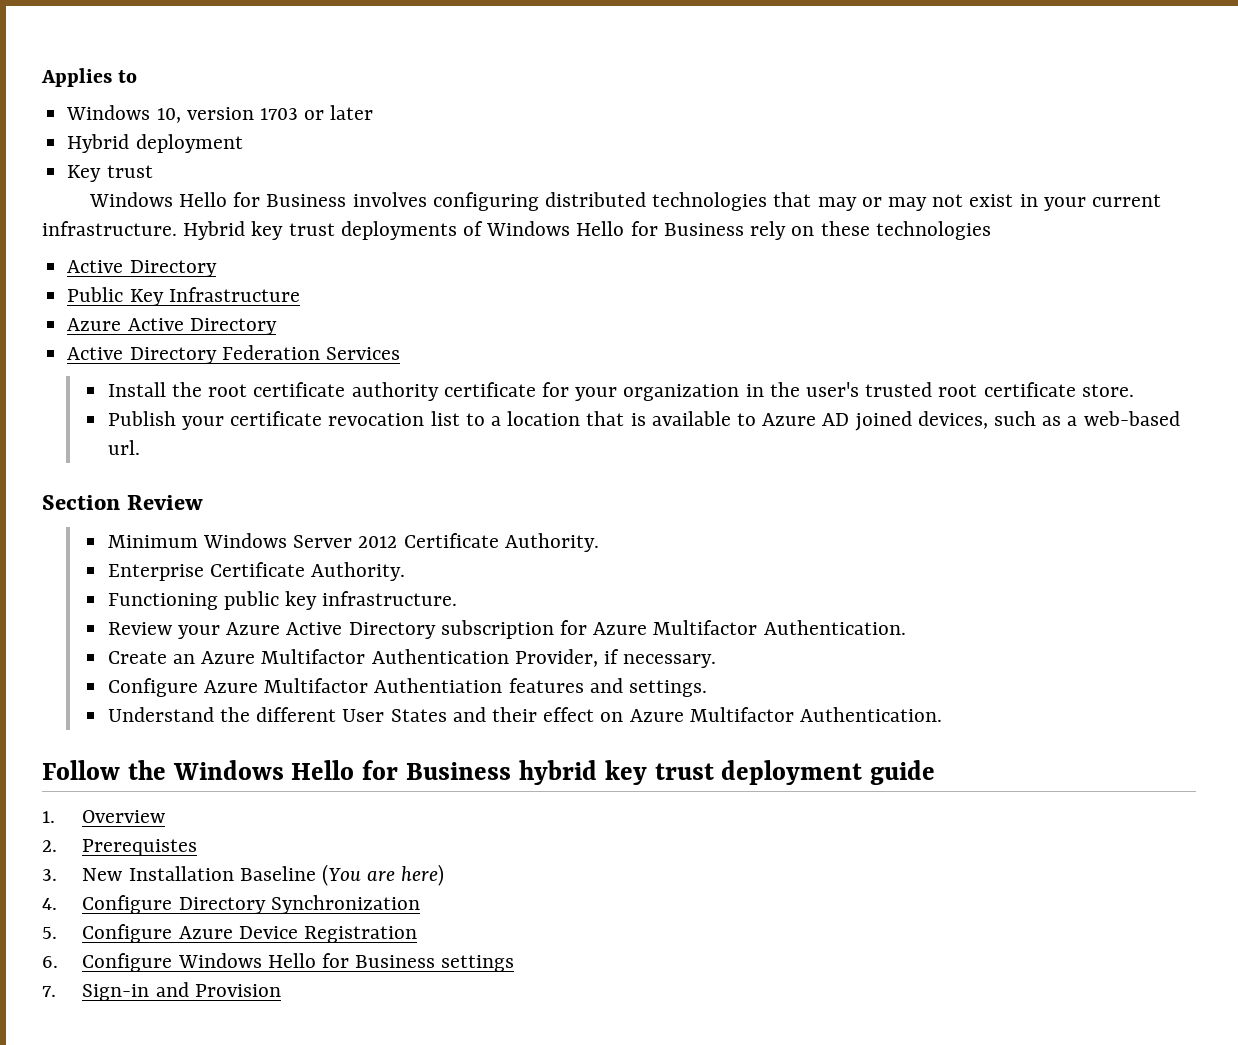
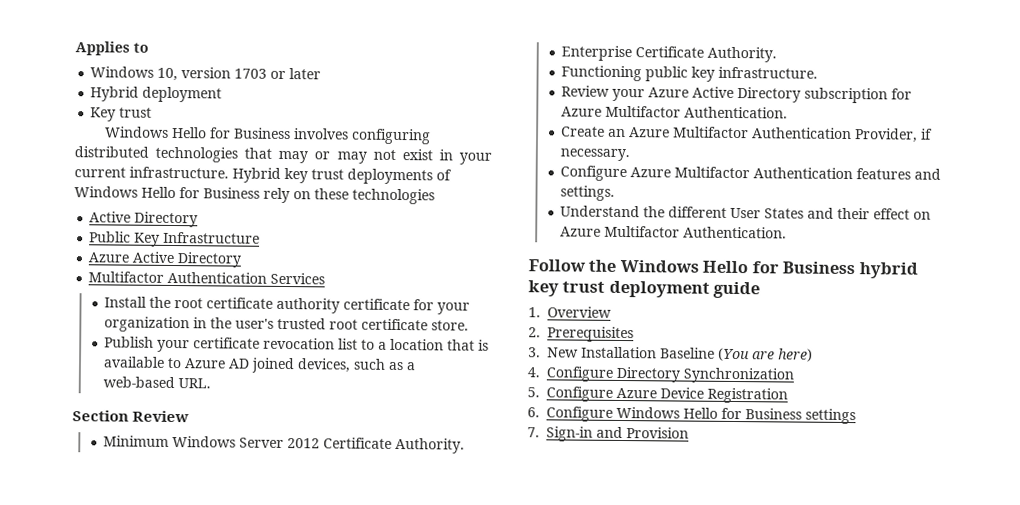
- Active Directory Federation Services
+ Multifactor Authentication Services
- Publish your certificate revocation list to a location that is available to Azure AD joined devices, such as a web-based url.
+ Publish your certificate revocation list to a location that is available to Azure AD joined devices, such as a web-based URL.
- Configure Azure Multifactor Authentiation features and settings.
+ Configure Azure Multifactor Authentication features and settings.
- 2. Prerequistes
+ 2. Prerequisites

